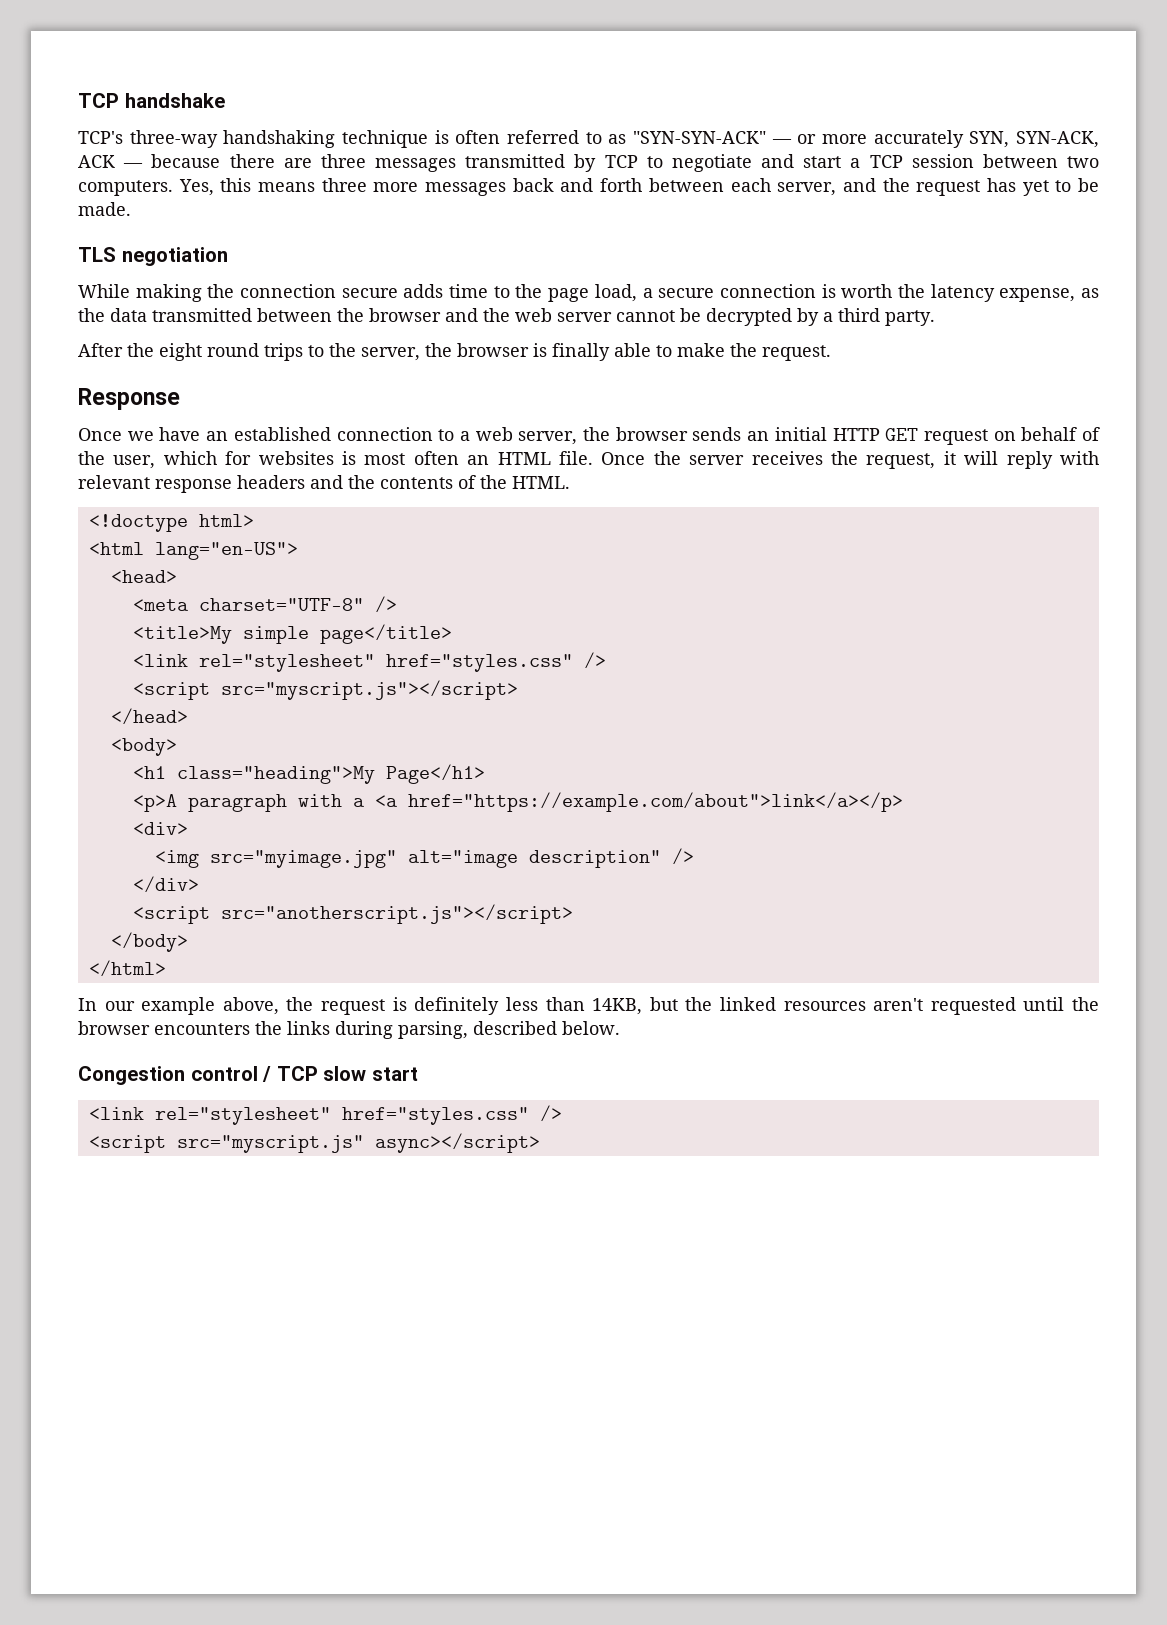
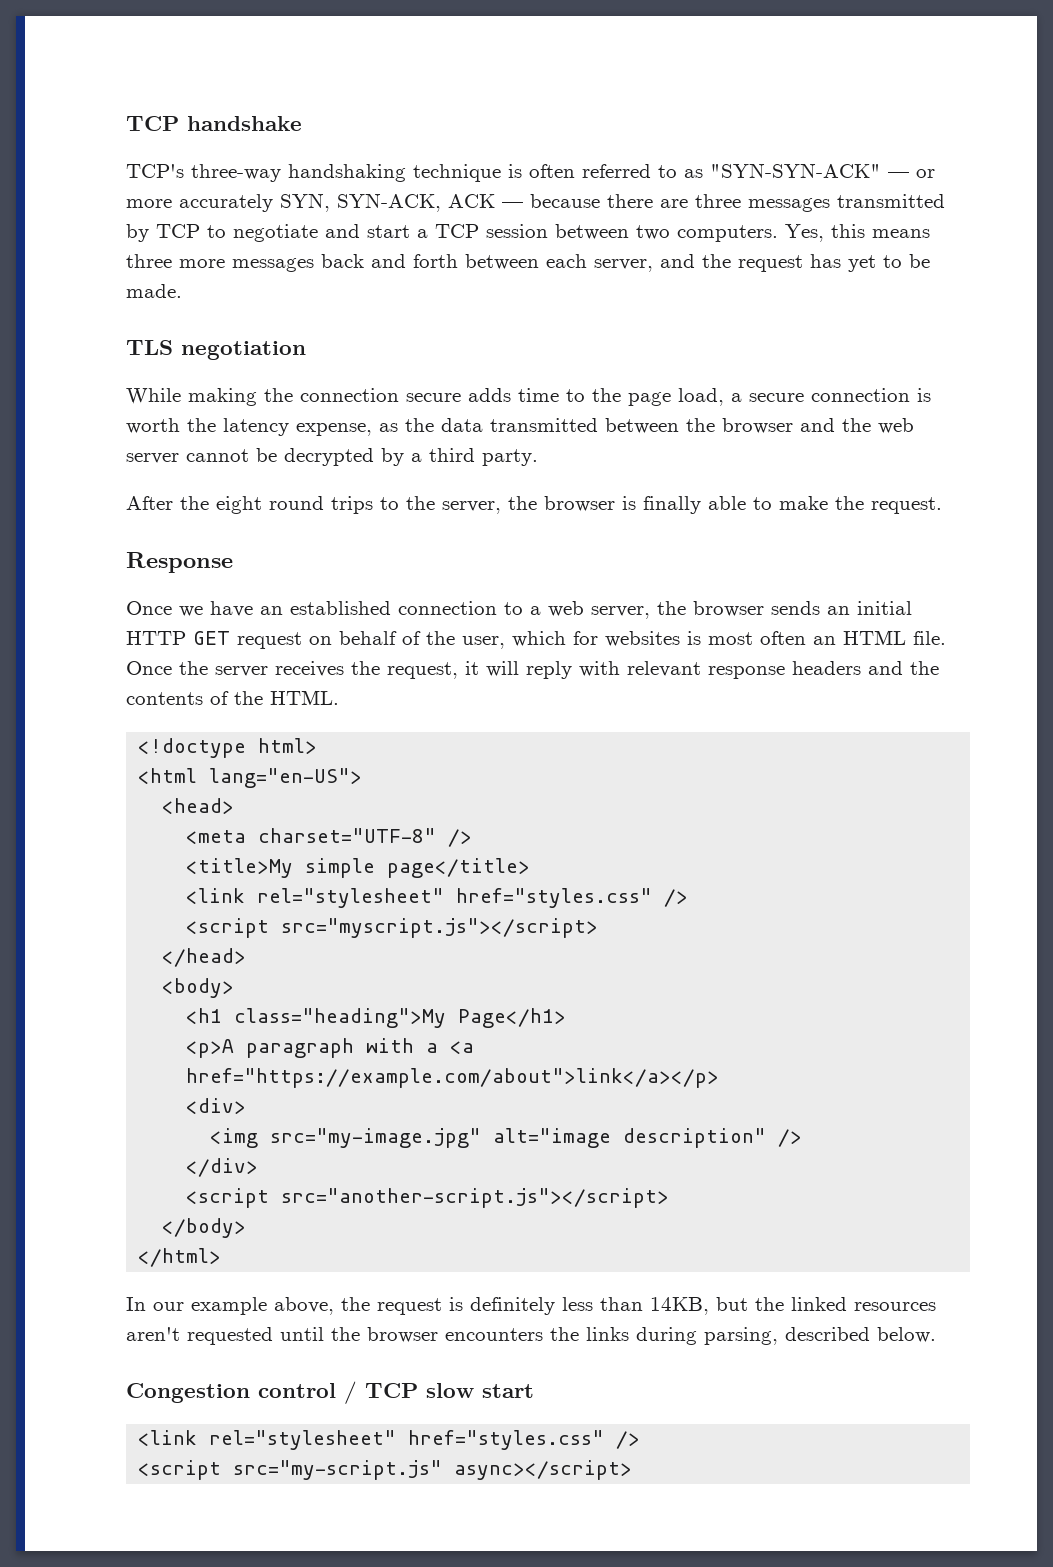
- <img src="myimage.jpg" alt="image description" />
+ <img src="my-image.jpg" alt="image description" />
- <script src="anotherscript.js"></script>
+ <script src="another-script.js"></script>
- <script src="myscript.js" async></script>
+ <script src="my-script.js" async></script>

